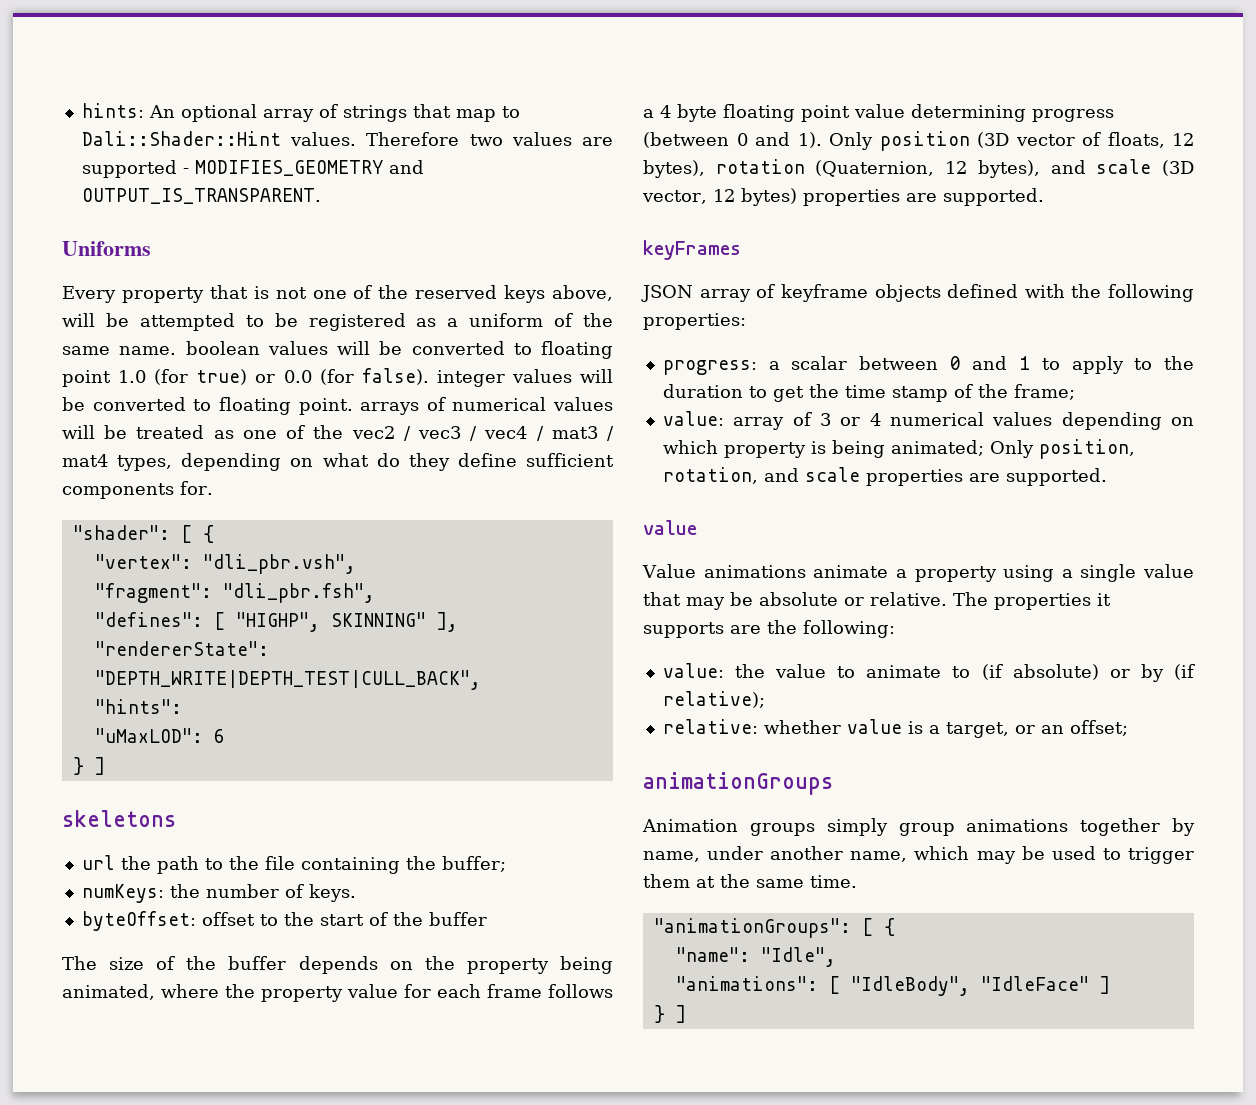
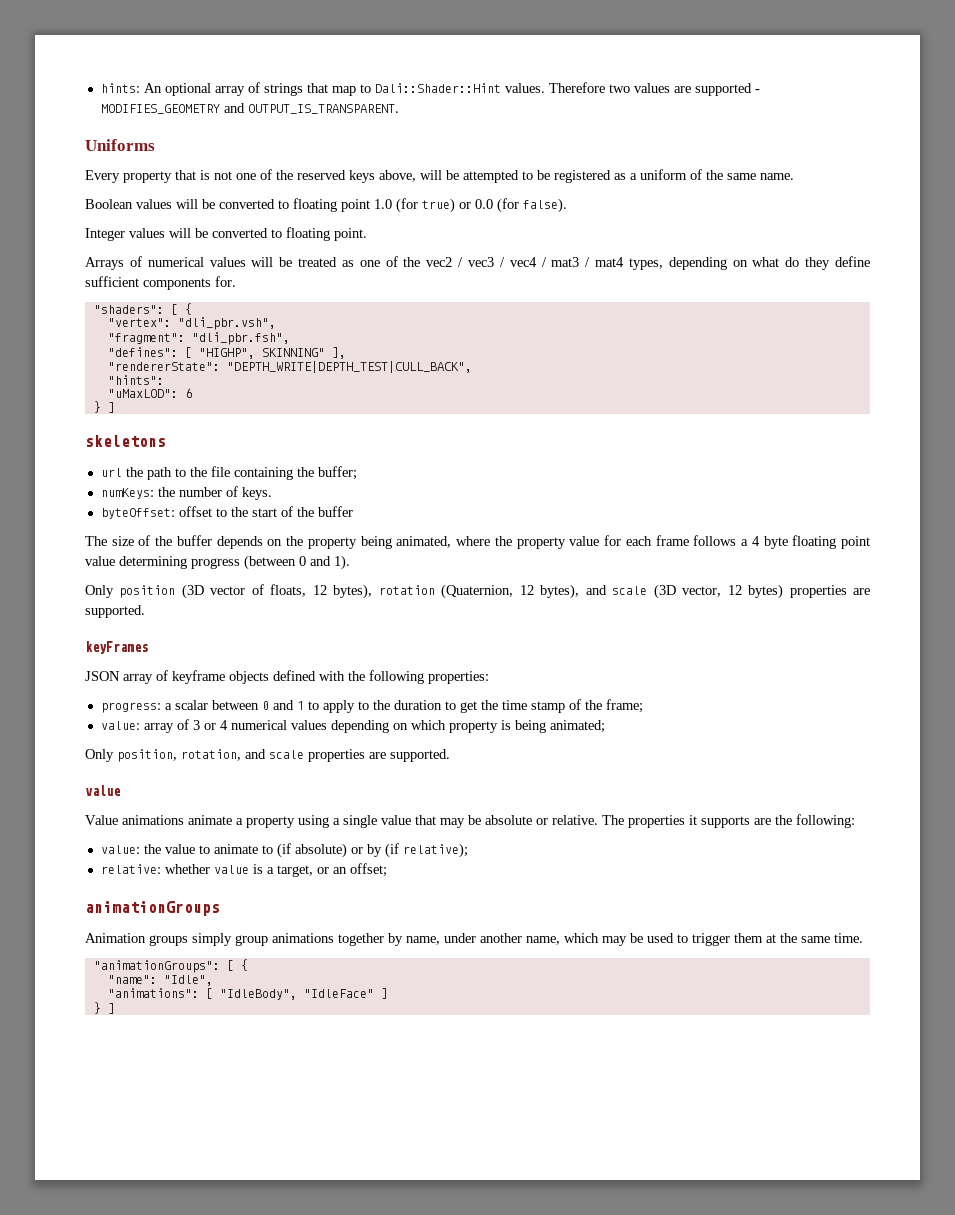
- Every property that is not one of the reserved keys above, will be attempted to be registered as a uniform of the same name. boolean values will be converted to floating point 1.0 (for true) or 0.0 (for false). integer values will be converted to floating point. arrays of numerical values will be treated as one of the vec2 / vec3 / vec4 / mat3 / mat4 types, depending on what do they define sufficient components for.
+ Every property that is not one of the reserved keys above, will be attempted to be registered as a uniform of the same name.
+ Boolean values will be converted to floating point 1.0 (for true) or 0.0 (for false).
+ Integer values will be converted to floating point.
+ Arrays of numerical values will be treated as one of the vec2 / vec3 / vec4 / mat3 / mat4 types, depending on what do they define sufficient components for.
- "shader": [ {
+ "shaders": [ {
- The size of the buffer depends on the property being animated, where the property value for each frame follows a 4 byte floating point value determining progress (between 0 and 1). Only position (3D vector of floats, 12 bytes), rotation (Quaternion, 12 bytes), and scale (3D vector, 12 bytes) properties are supported.
+ The size of the buffer depends on the property being animated, where the property value for each frame follows a 4 byte floating point value determining progress (between 0 and 1).
+ Only position (3D vector of floats, 12 bytes), rotation (Quaternion, 12 bytes), and scale (3D vector, 12 bytes) properties are supported.
- value: array of 3 or 4 numerical values depending on which property is being animated; Only position, rotation, and scale properties are supported.
+ value: array of 3 or 4 numerical values depending on which property is being animated;
+ Only position, rotation, and scale properties are supported.

